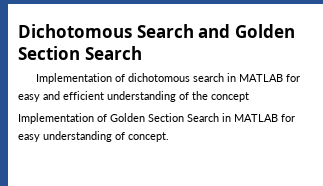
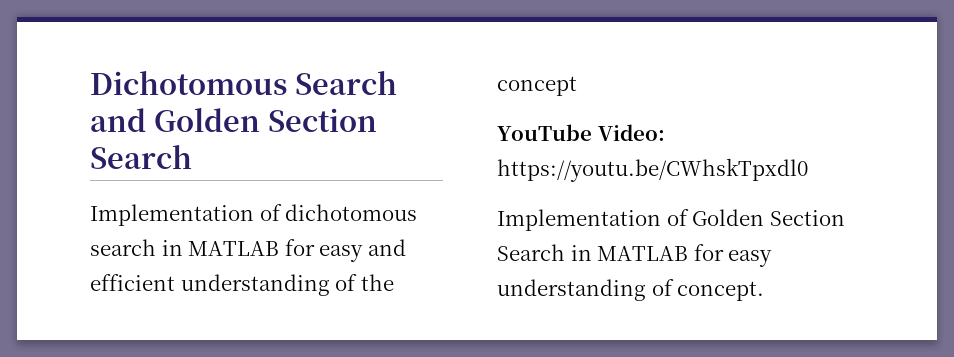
+ YouTube Video: https://youtu.be/CWhskTpxdl0

